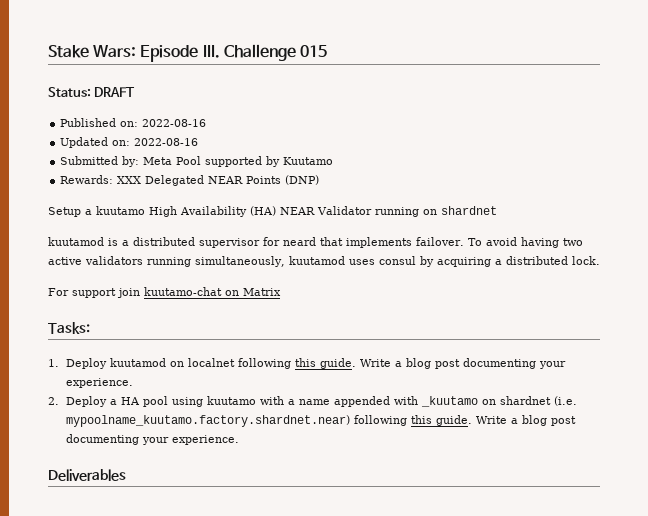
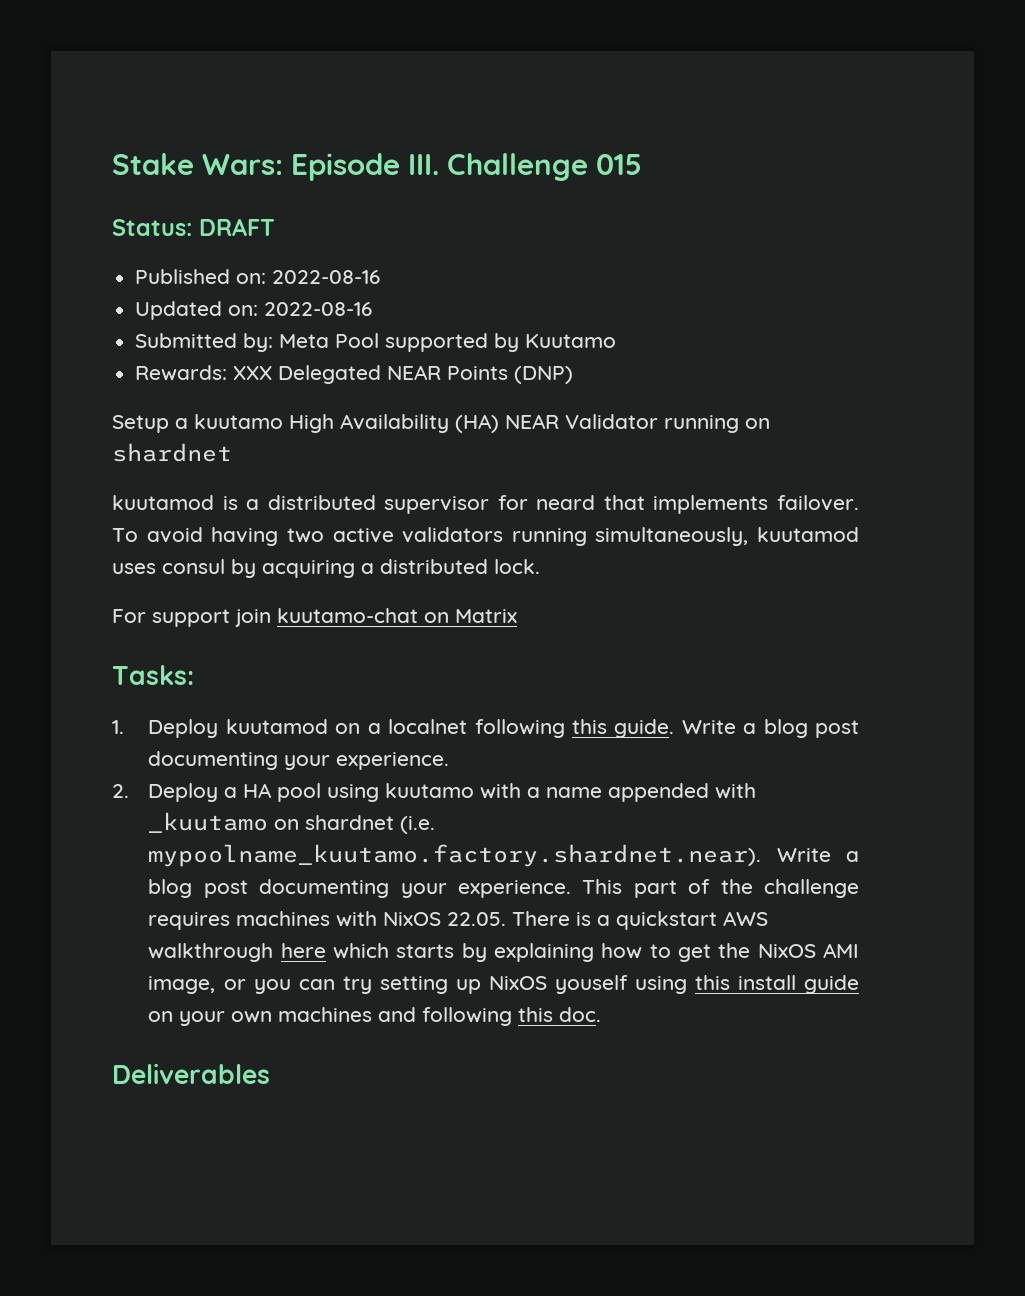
- 1. Deploy kuutamod on localnet following this guide.
+ 1. Deploy kuutamod on a localnet following this guide.
- 2. Deploy a HA pool using kuutamo with a name appended with _kuutamo on shardnet (i.e. mypoolname_kuutamo.factory.shardnet.near) following this guide. Write a blog post documenting your experience.
+ 2. Deploy a HA pool using kuutamo with a name appended with _kuutamo on shardnet (i.e. mypoolname_kuutamo.factory.shardnet.near). Write a blog post documenting your experience. This part of the challenge requires machines with NixOS 22.05. There is a quickstart AWS walkthrough here which starts by explaining how to get the NixOS AMI image, or you can try setting up NixOS youself using this install guide on your own machines and following this doc.

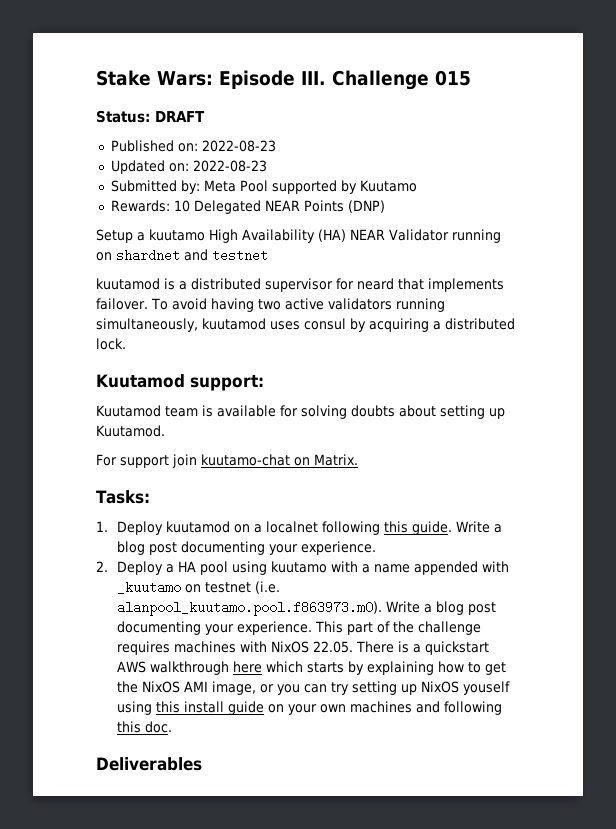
- Published on: 2022-08-16
+ Published on: 2022-08-23
- Updated on: 2022-08-16
+ Updated on: 2022-08-23
- Rewards: XXX Delegated NEAR Points (DNP)
+ Rewards: 10 Delegated NEAR Points (DNP)
- Setup a kuutamo High Availability (HA) NEAR Validator running on shardnet
+ Setup a kuutamo High Availability (HA) NEAR Validator running on shardnet and testnet
+ Kuutamod support:
+ Kuutamod team is available for solving doubts about setting up Kuutamod.
- For support join kuutamo-chat on Matrix
+ For support join kuutamo-chat on Matrix.
- 2. Deploy a HA pool using kuutamo with a name appended with _kuutamo on shardnet (i.e. mypoolname_kuutamo.factory.shardnet.near). Write a blog post documenting your experience.
+ 2. Deploy a HA pool using kuutamo with a name appended with _kuutamo on testnet (i.e. alanpool_kuutamo.pool.f863973.m0). Write a blog post documenting your experience.

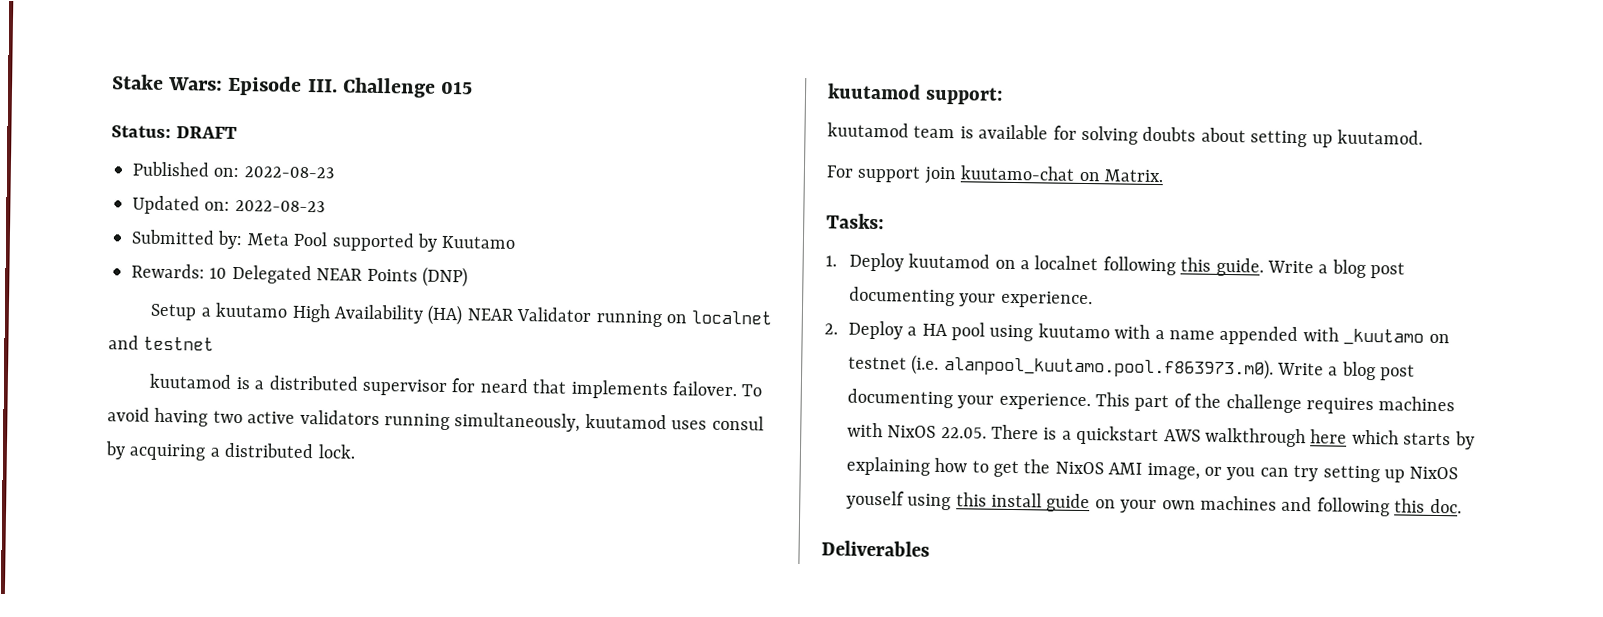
- Setup a kuutamo High Availability (HA) NEAR Validator running on shardnet and testnet
+ Setup a kuutamo High Availability (HA) NEAR Validator running on localnet and testnet
- Kuutamod support:
+ kuutamod support:
- Kuutamod team is available for solving doubts about setting up Kuutamod.
+ kuutamod team is available for solving doubts about setting up kuutamod.

